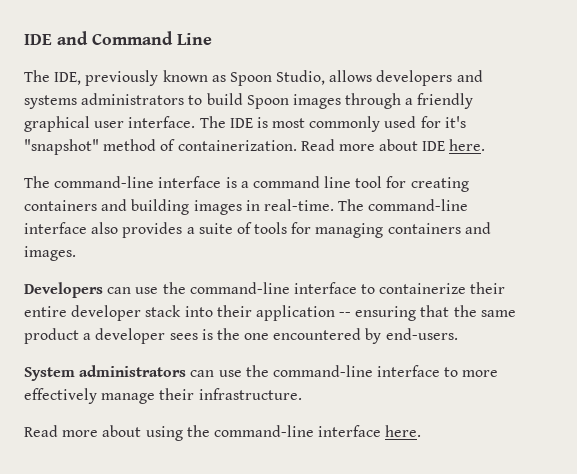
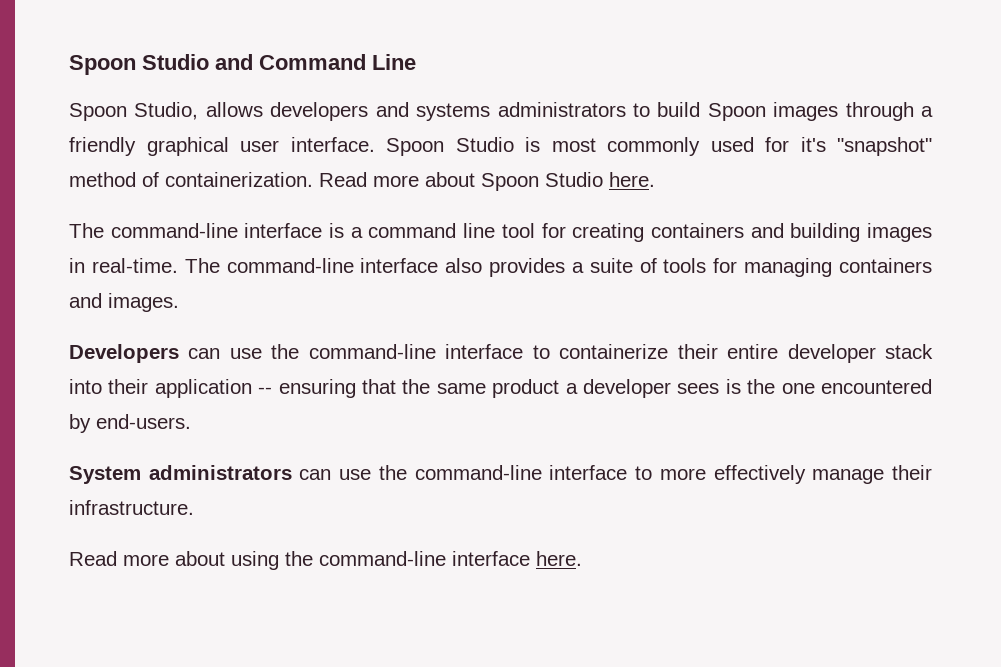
- IDE and Command Line
+ Spoon Studio and Command Line
- The IDE, previously known as Spoon Studio, allows developers and systems administrators to build Spoon images through a friendly graphical user interface.
+ Spoon Studio, allows developers and systems administrators to build Spoon images through a friendly graphical user interface.
- The IDE is most commonly used for it's "snapshot" method of containerization.
+ Spoon Studio is most commonly used for it's "snapshot" method of containerization.
- Read more about IDE here.
+ Read more about Spoon Studio here.

